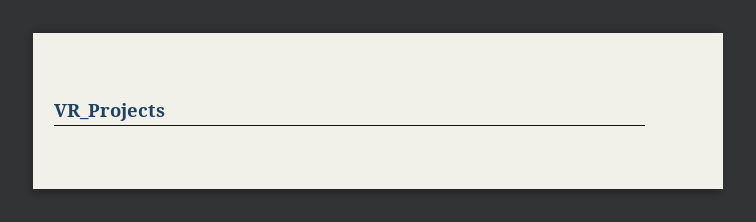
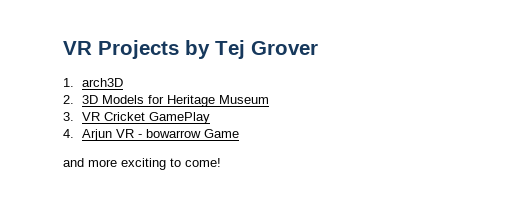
- VR_Projects
+ VR Projects by Tej Grover
+ 1. arch3D
+ 2. 3D Models for Heritage Museum
+ 3. VR Cricket GamePlay
+ 4. Arjun VR - bowarrow Game
+ and more exciting to come!

